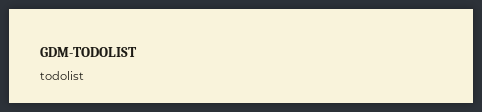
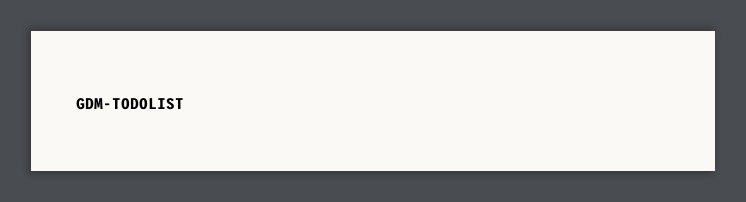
- todolist

